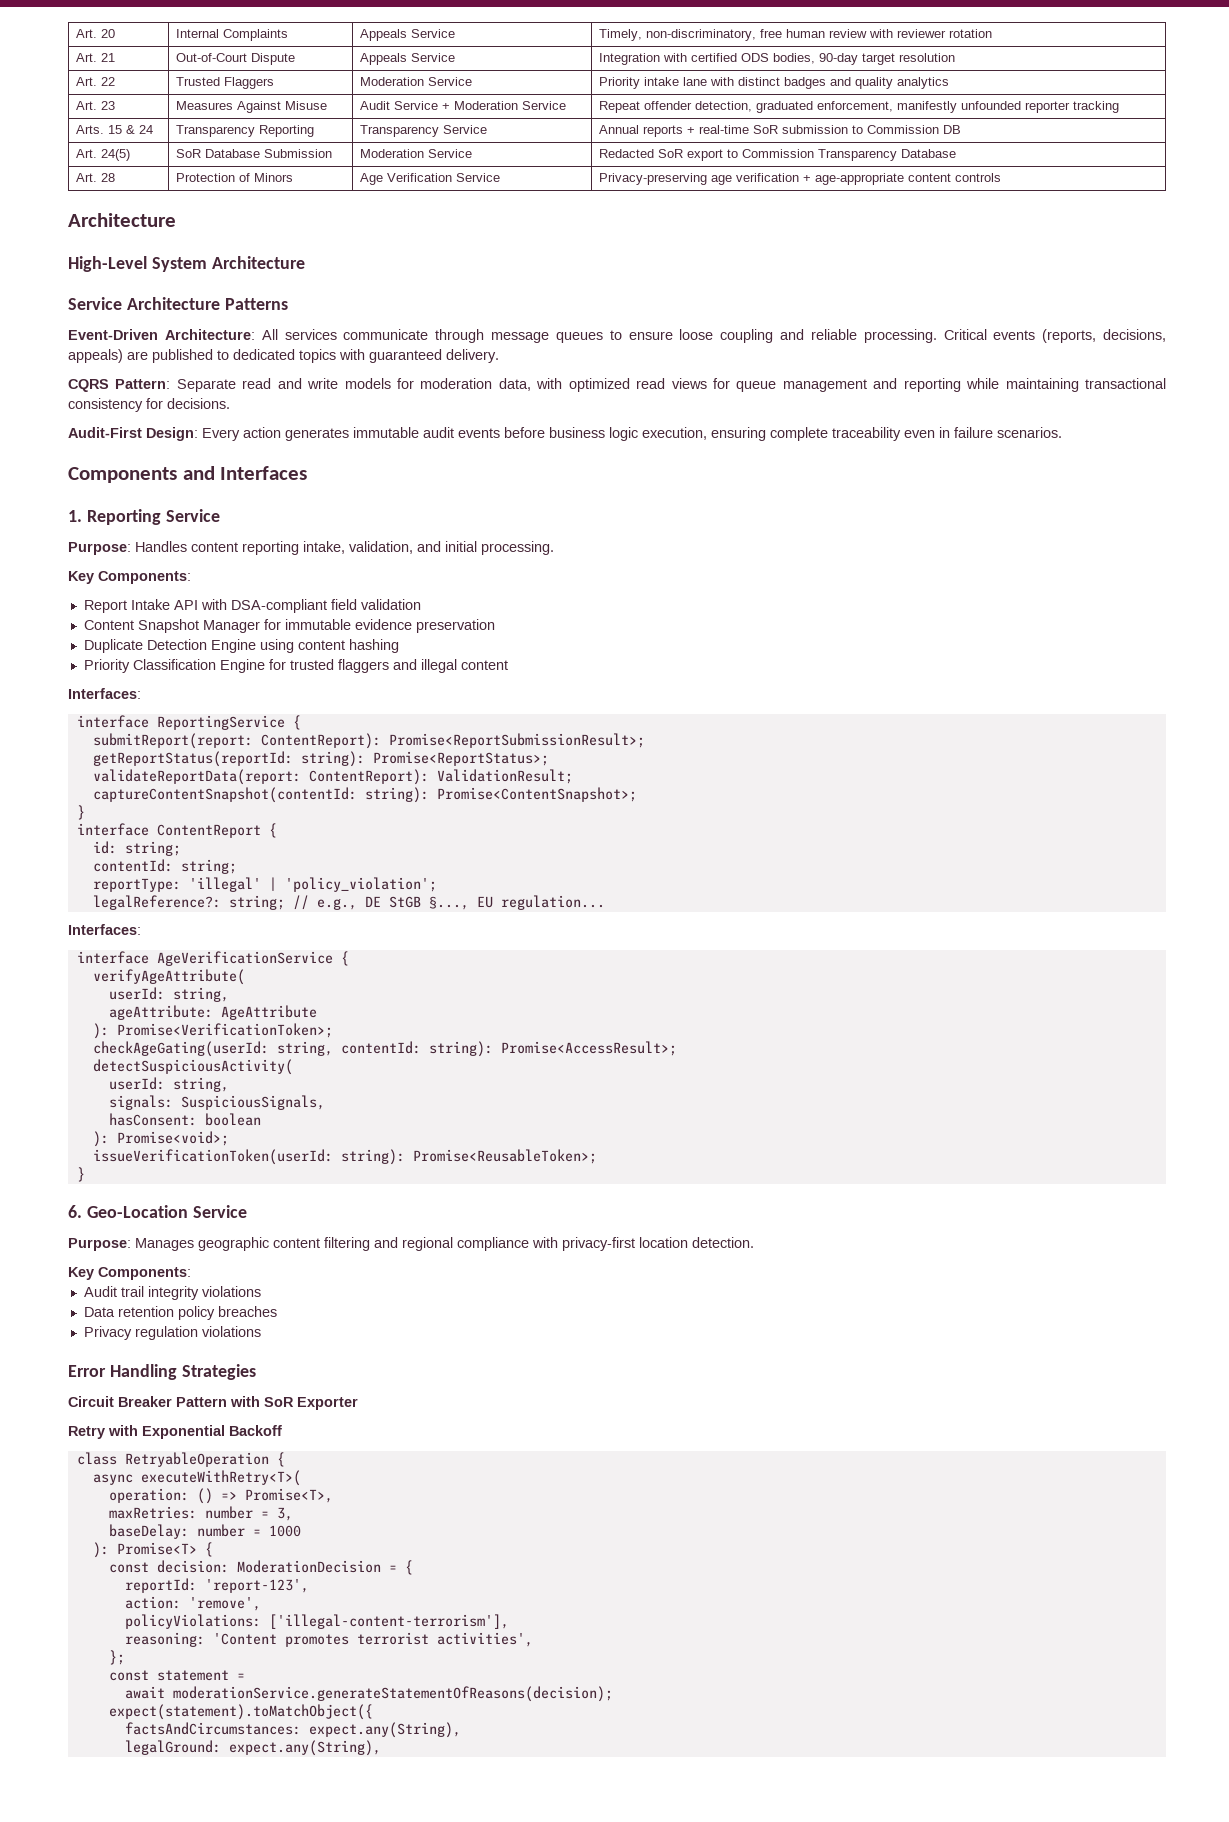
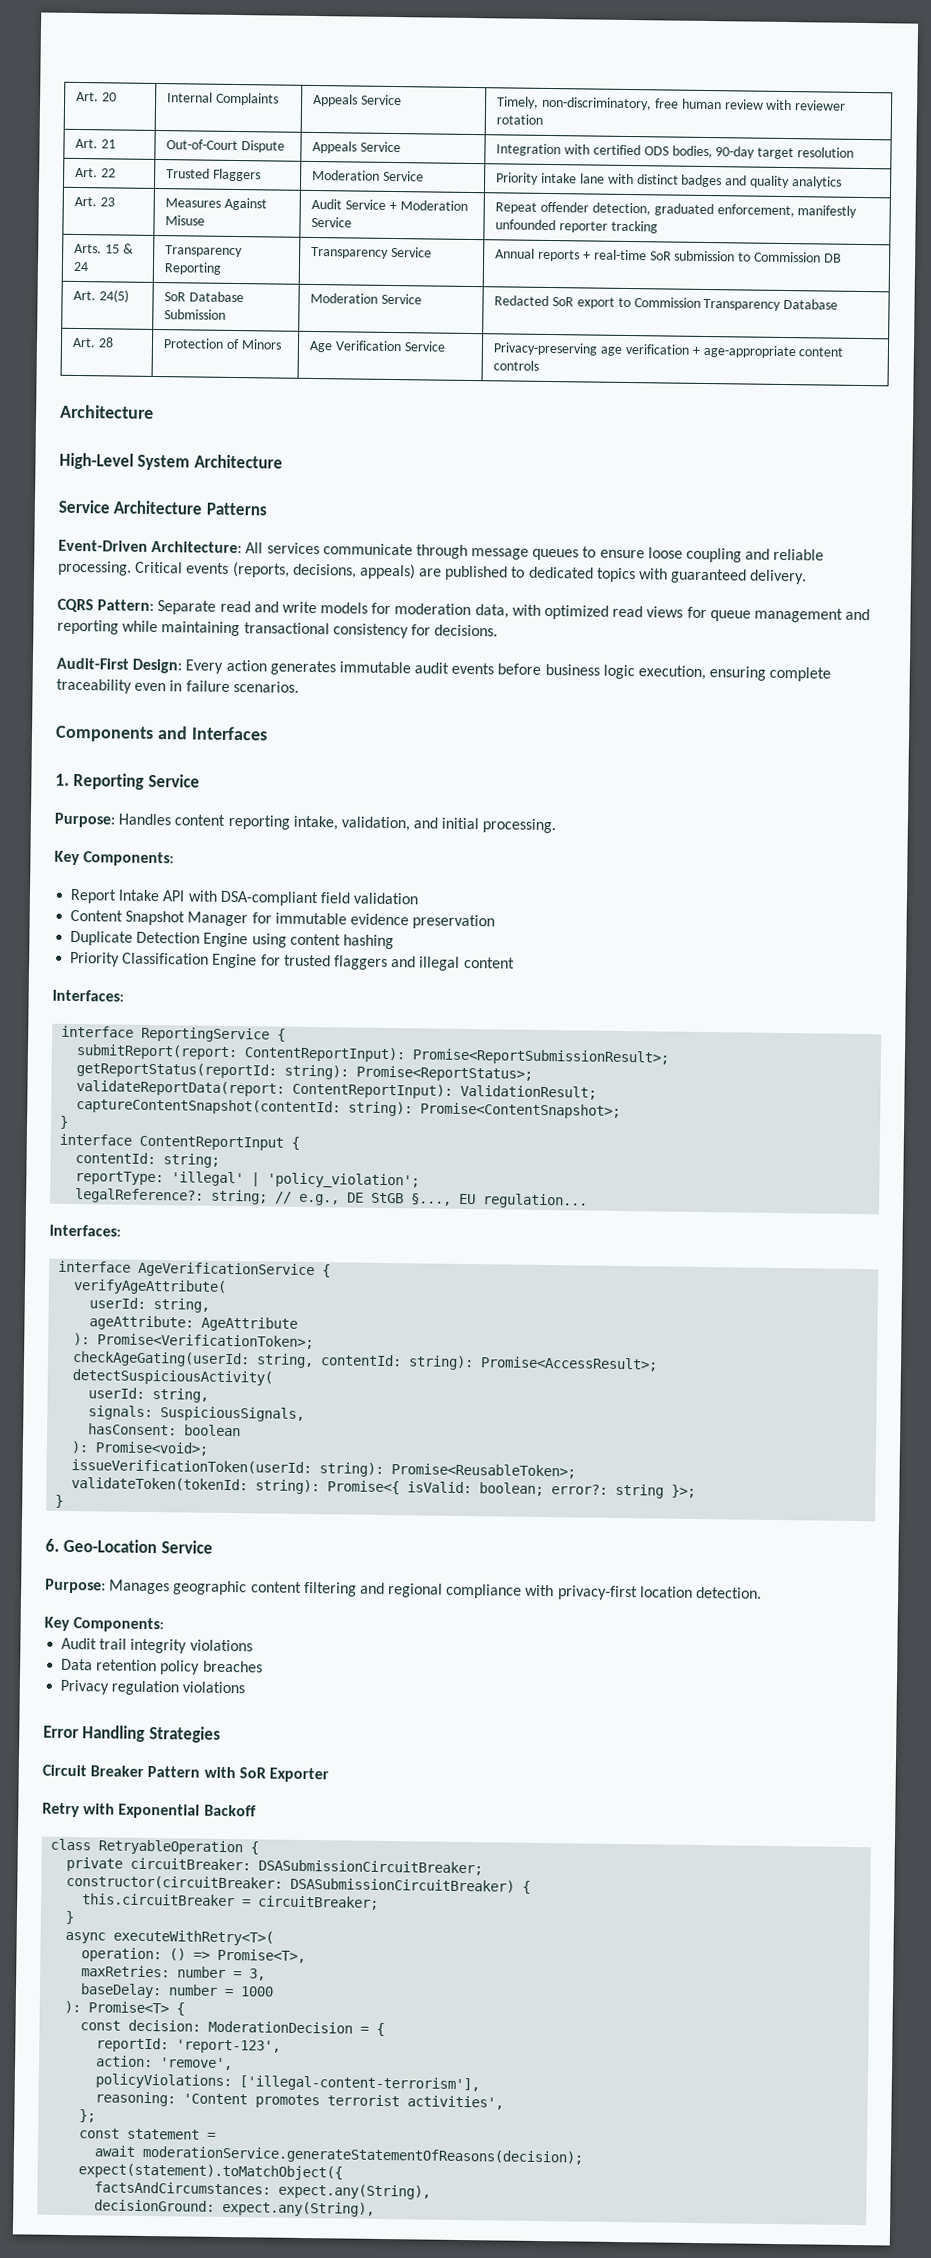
- submitReport(report: ContentReport): Promise<ReportSubmissionResult>;
+ submitReport(report: ContentReportInput): Promise<ReportSubmissionResult>;
- validateReportData(report: ContentReport): ValidationResult;
+ validateReportData(report: ContentReportInput): ValidationResult;
- interface ContentReport {
- id: string;
+ interface ContentReportInput {
+ validateToken(tokenId: string): Promise<{ isValid: boolean; error?: string }>;
+ private circuitBreaker: DSASubmissionCircuitBreaker;
+ constructor(circuitBreaker: DSASubmissionCircuitBreaker) {
+ this.circuitBreaker = circuitBreaker;
+ }
- legalGround: expect.any(String),
+ decisionGround: expect.any(String),

